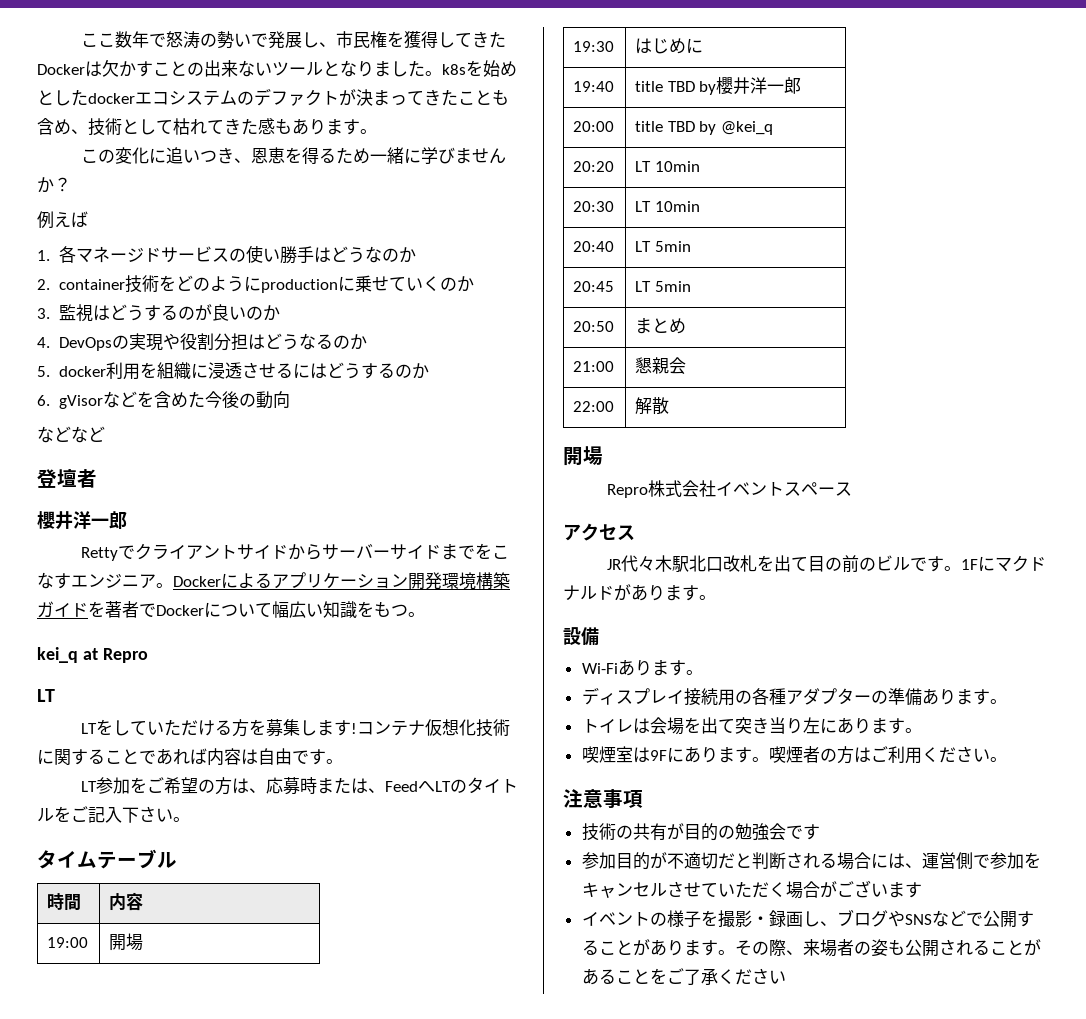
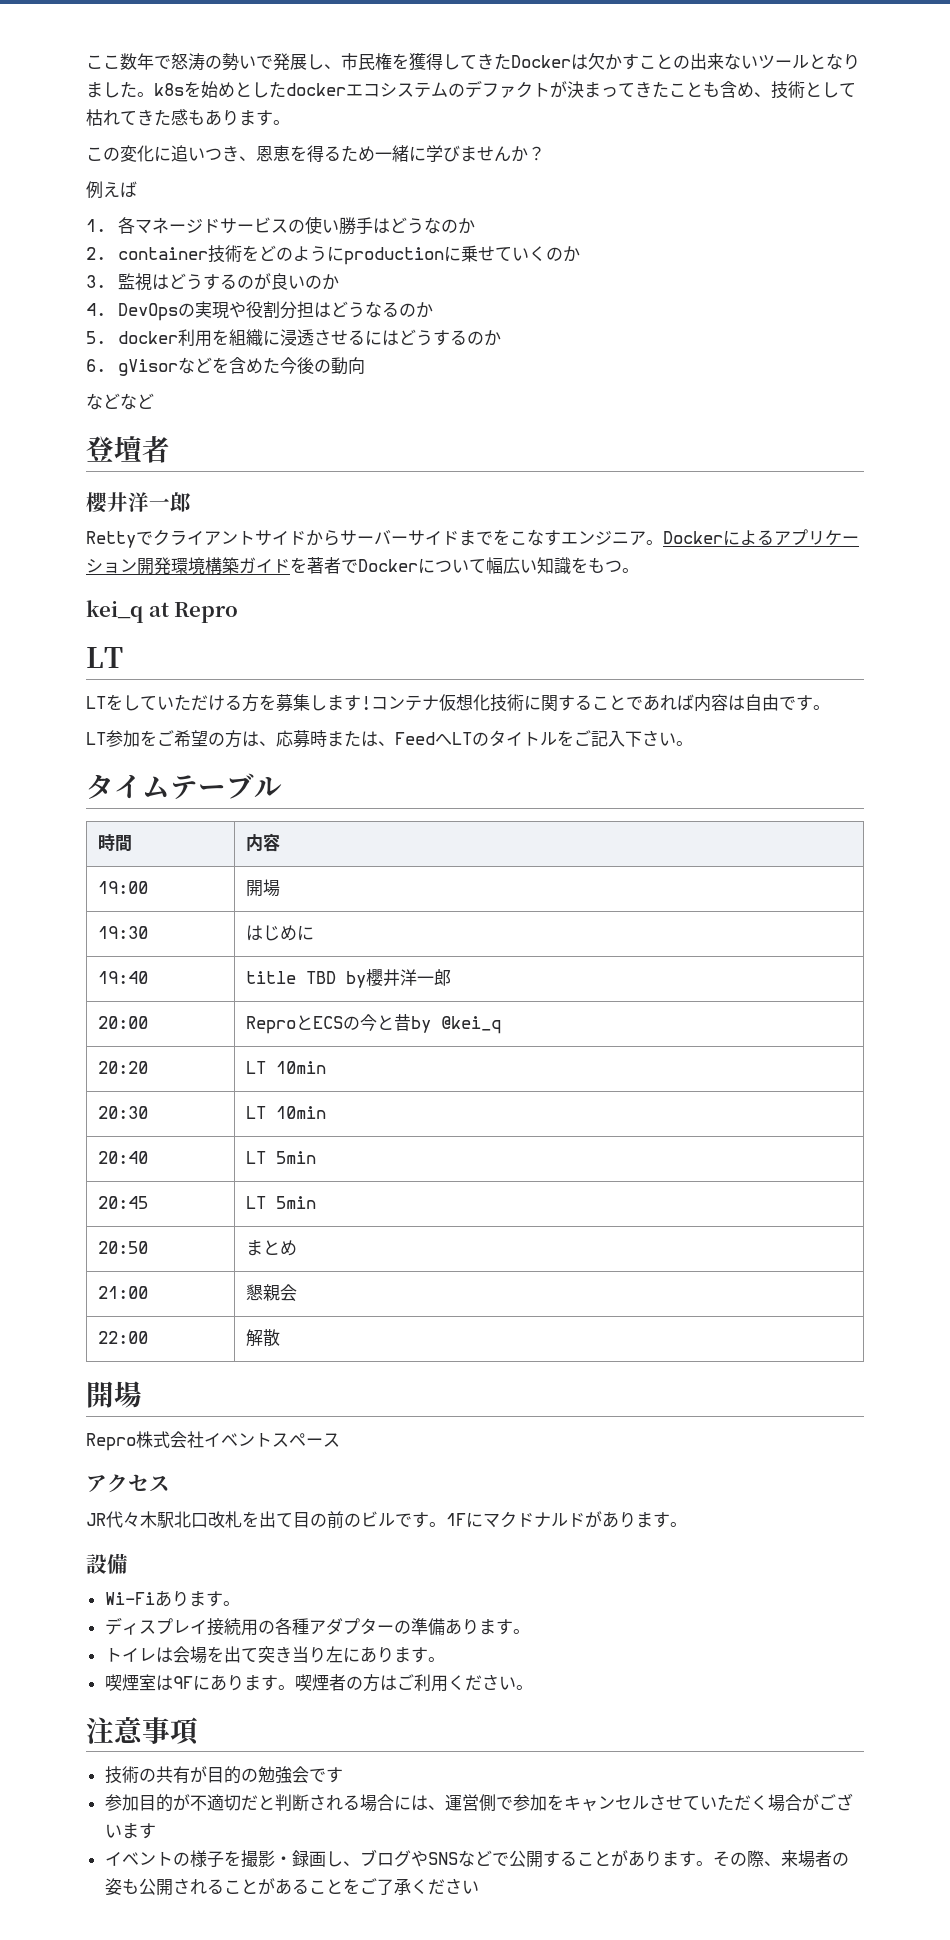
- 20:00 | title TBD by @kei_q
+ 20:00 | ReproとECSの今と昔by @kei_q

